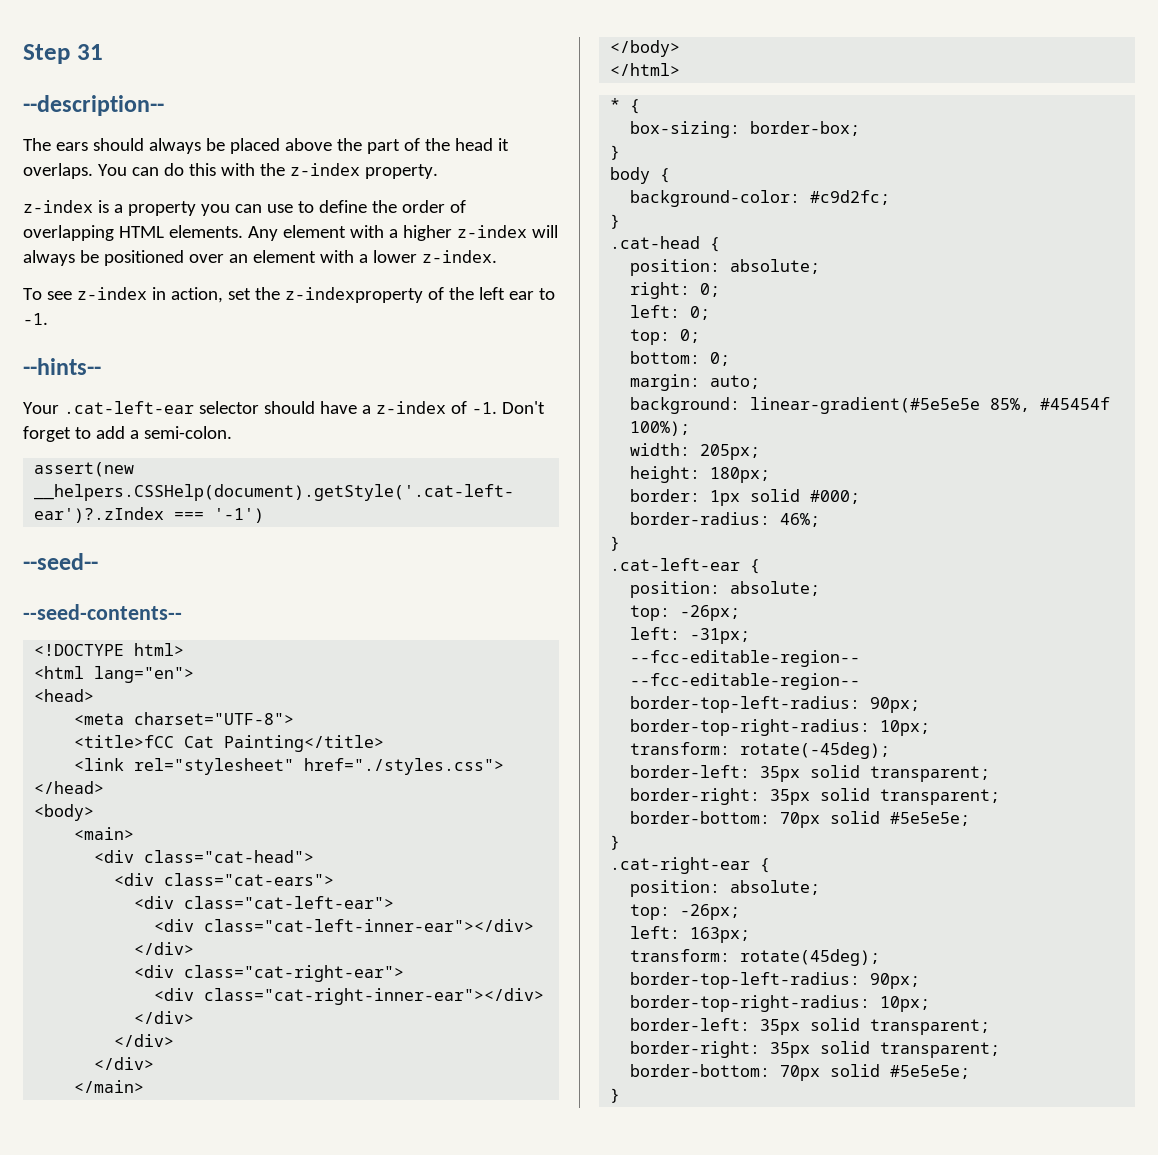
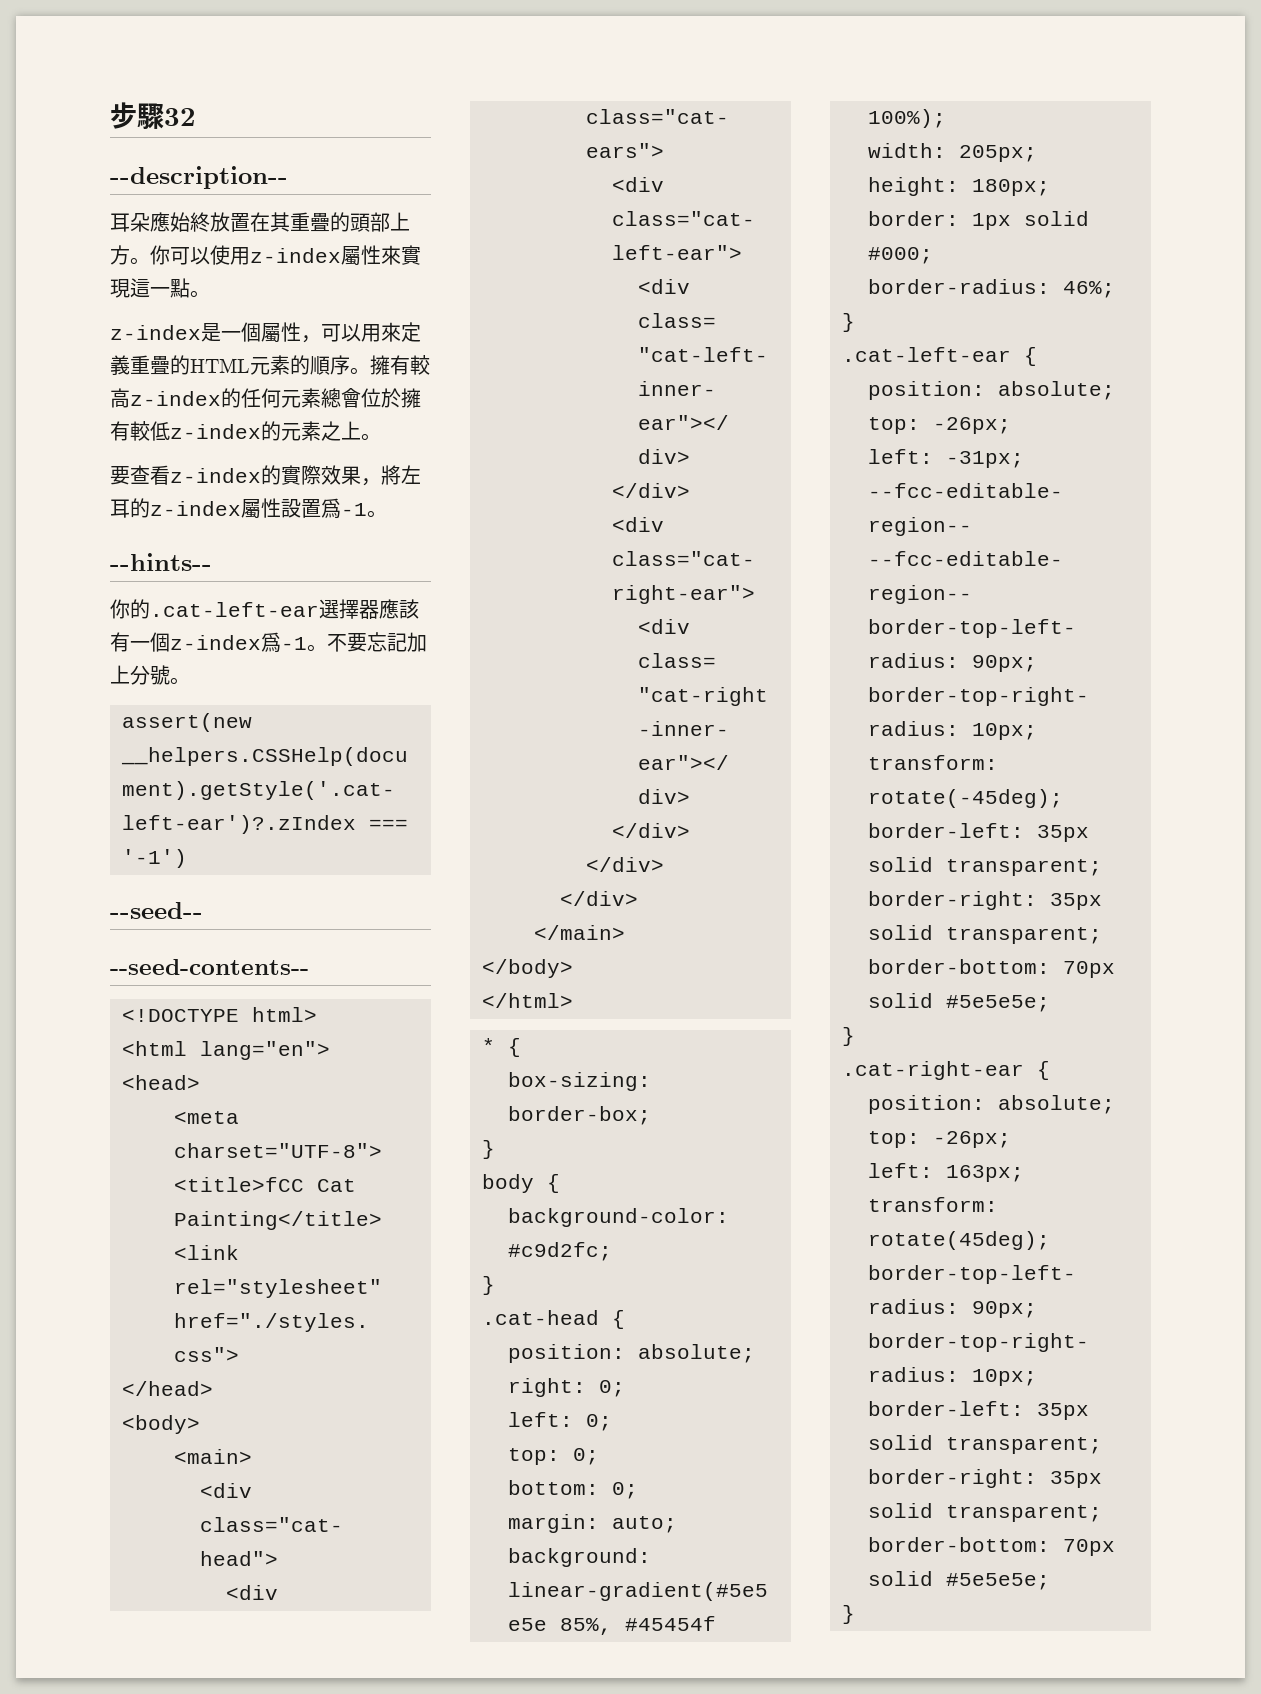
- Step 31
+ 步驟32
- The ears should always be placed above the part of the head it overlaps. You can do this with the z-index property.
- z-index is a property you can use to define the order of overlapping HTML elements. Any element with a higher z-index will always be positioned over an element with a lower z-index.
- To see z-index in action, set the z-indexproperty of the left ear to -1.
+ 耳朵應始終放置在其重疊的頭部上方。你可以使用z-index屬性來實現這一點。
+ z-index是一個屬性，可以用來定義重疊的HTML元素的順序。擁有較高z-index的任何元素總會位於擁有較低z-index的元素之上。
+ 要查看z-index的實際效果，將左耳的z-index屬性設置爲-1。
  --hints--
- Your .cat-left-ear selector should have a z-index of -1. Don't forget to add a semi-colon.
+ 你的.cat-left-ear選擇器應該有一個z-index爲-1。不要忘記加上分號。

